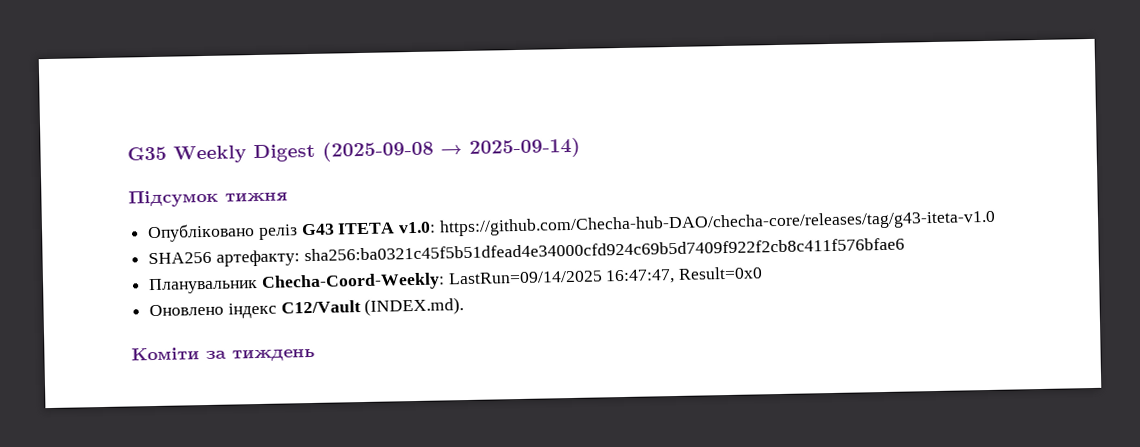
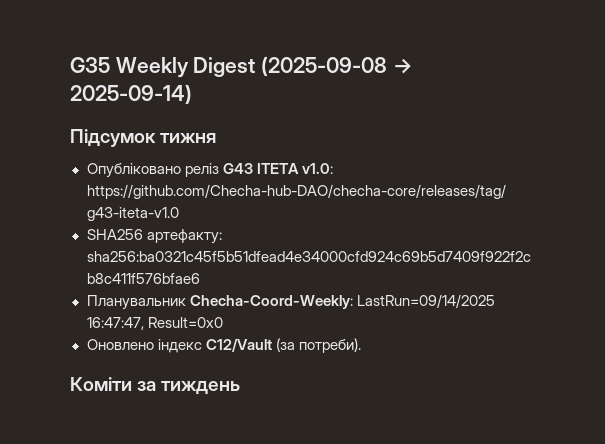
- Оновлено індекс C12/Vault (INDEX.md).
+ Оновлено індекс C12/Vault (за потреби).

